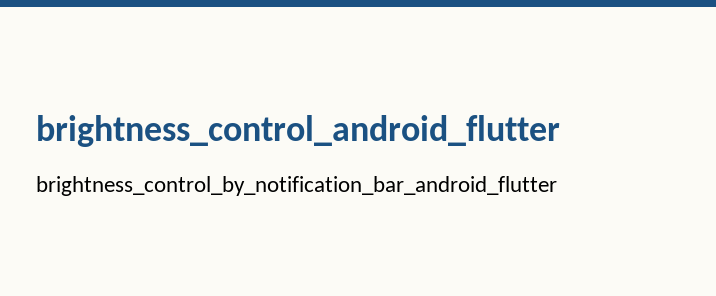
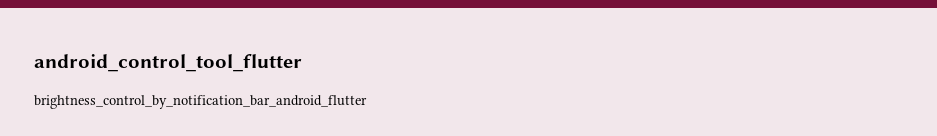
- brightness_control_android_flutter
+ android_control_tool_flutter

